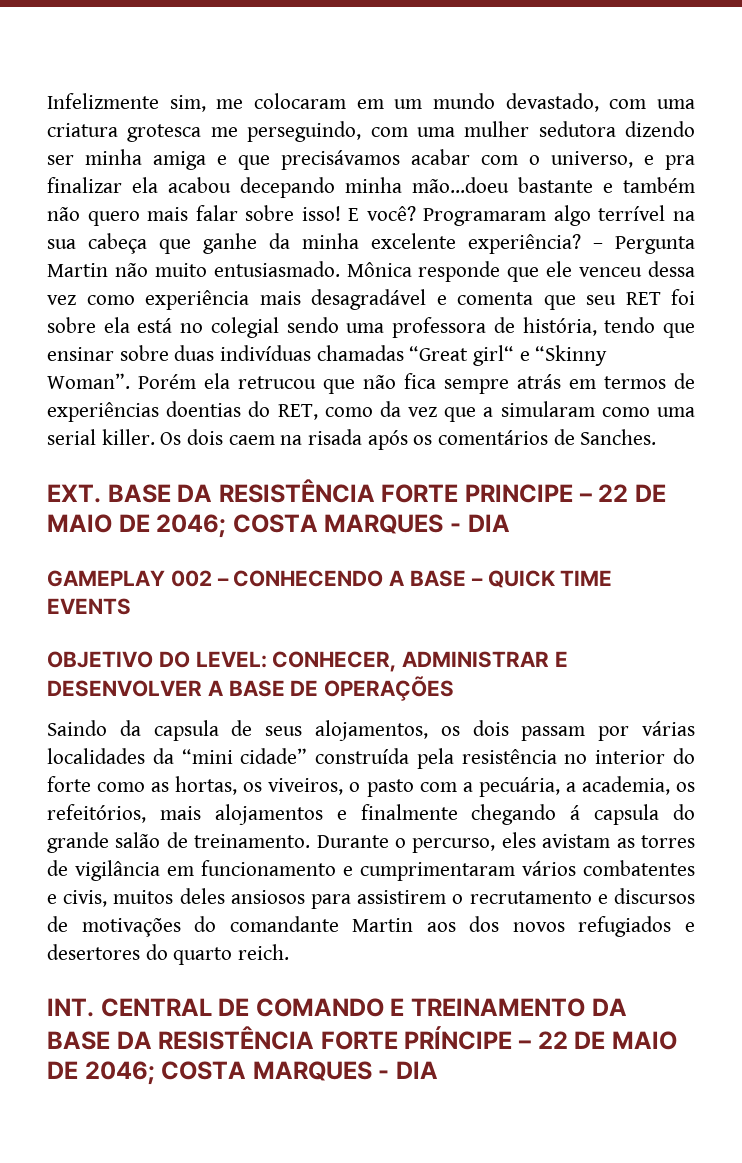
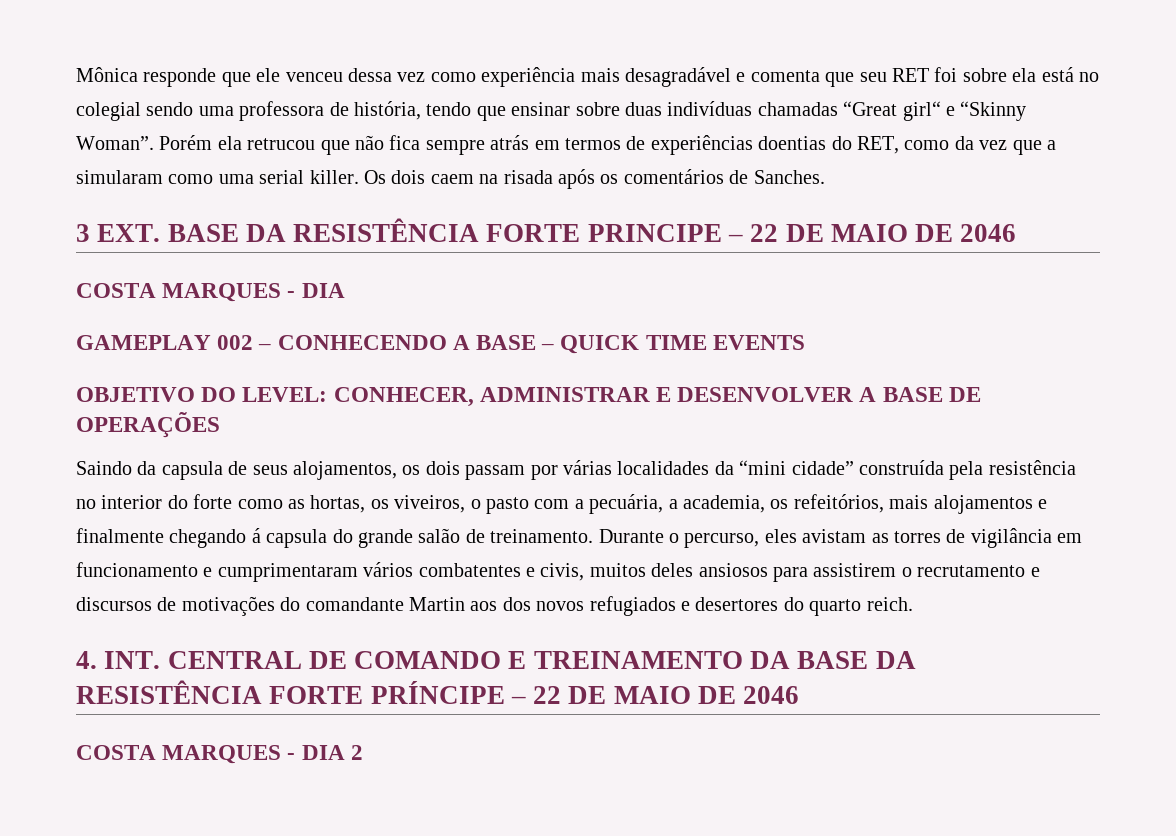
- Infelizmente sim, me colocaram em um mundo devastado, com uma criatura grotesca me perseguindo, com uma mulher sedutora dizendo ser minha amiga e que precisávamos acabar com o universo, e pra finalizar ela acabou decepando minha mão...doeu bastante e também não quero mais falar sobre isso! E você? Programaram algo terrível na sua cabeça que ganhe da minha excelente experiência? – Pergunta Martin não muito entusiasmado.
- EXT. BASE DA RESISTÊNCIA FORTE PRINCIPE – 22 DE MAIO DE 2046; COSTA MARQUES - DIA
+ 3 EXT. BASE DA RESISTÊNCIA FORTE PRINCIPE – 22 DE MAIO DE 2046
+ COSTA MARQUES - DIA
- INT. CENTRAL DE COMANDO E TREINAMENTO DA BASE DA RESISTÊNCIA FORTE PRÍNCIPE – 22 DE MAIO DE 2046; COSTA MARQUES - DIA
+ 4. INT. CENTRAL DE COMANDO E TREINAMENTO DA BASE DA RESISTÊNCIA FORTE PRÍNCIPE – 22 DE MAIO DE 2046
+ COSTA MARQUES - DIA 2

